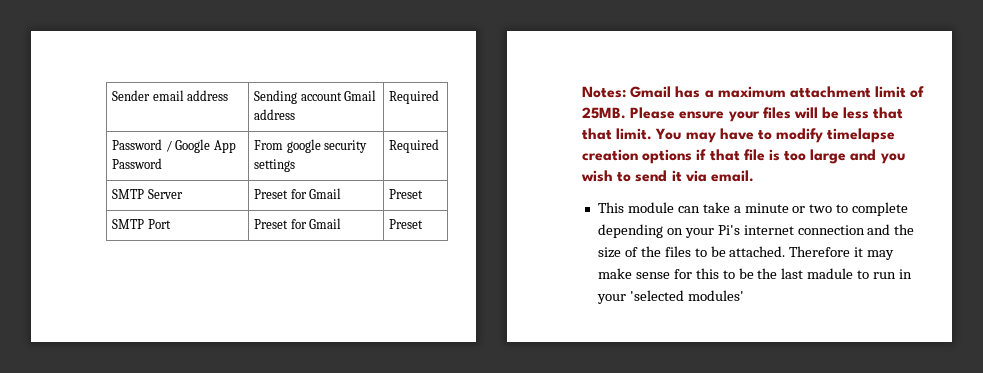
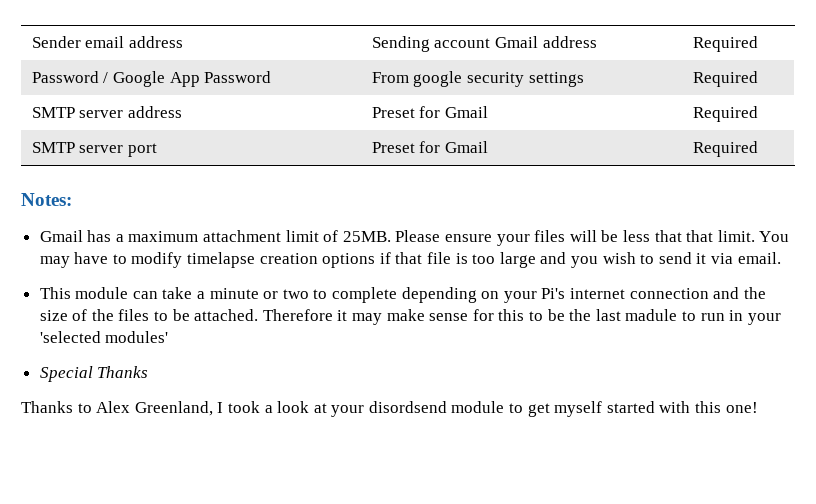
- SMTP Server | Preset for Gmail | Preset
- SMTP Port | Preset for Gmail | Preset
+ SMTP server address | Preset for Gmail | Required
+ SMTP server port | Preset for Gmail | Required
- Notes: Gmail has a maximum attachment limit of 25MB.
+ Notes:
+ Gmail has a maximum attachment limit of 25MB.
+ Special Thanks
+ Thanks to Alex Greenland, I took a look at your disordsend module to get myself started with this one!

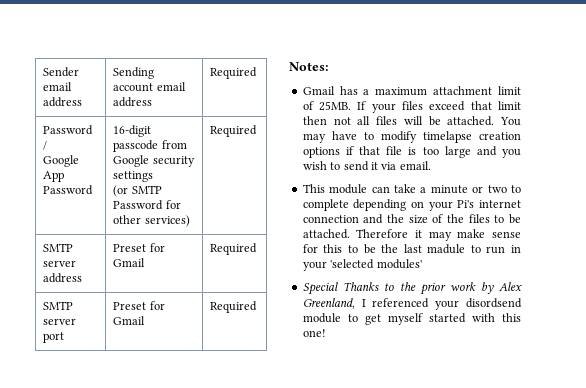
- Sender email address | Sending account Gmail address | Required
+ Sender email address | Sending account email address | Required
- Password / Google App Password | From google security settings | Required
+ Password /
+ Google App Password | 16-digit passcode from Google security settings
+ (or SMTP Password for other services) | Required
- Please ensure your files will be less that that limit.
+ If your files exceed that limit then not all files will be attached.
- Special Thanks
- Thanks to Alex Greenland, I took a look at your disordsend module to get myself started with this one!
+ Special Thanks to the prior work by Alex Greenland, I referenced your disordsend module to get myself started with this one!

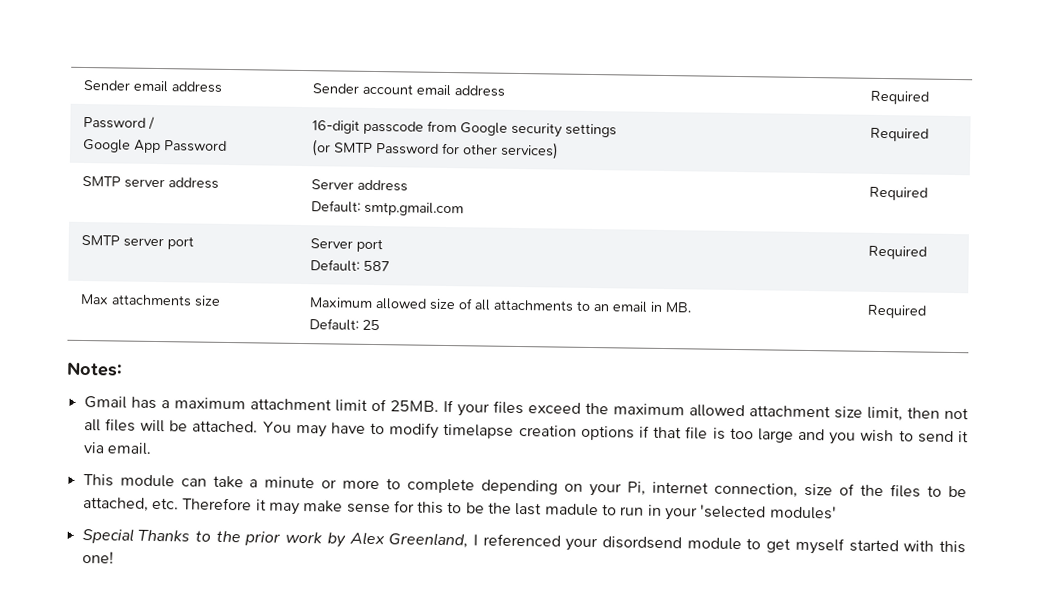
- Sender email address | Sending account email address | Required
+ Sender email address | Sender account email address | Required
- SMTP server address | Preset for Gmail | Required
+ SMTP server address | Server address
+ Default: smtp.gmail.com | Required
- SMTP server port | Preset for Gmail | Required
+ SMTP server port | Server port
+ Default: 587 | Required
+ Max attachments size | Maximum allowed size of all attachments to an email in MB.
+ Default: 25 | Required
- If your files exceed that limit then not all files will be attached.
+ If your files exceed the maximum allowed attachment size limit, then not all files will be attached.
- This module can take a minute or two to complete depending on your Pi's internet connection and the size of the files to be attached. Therefore it may make sense for this to be the last madule to run in your 'selected modules'
+ This module can take a minute or more to complete depending on your Pi, internet connection, size of the files to be attached, etc. Therefore it may make sense for this to be the last madule to run in your 'selected modules'

